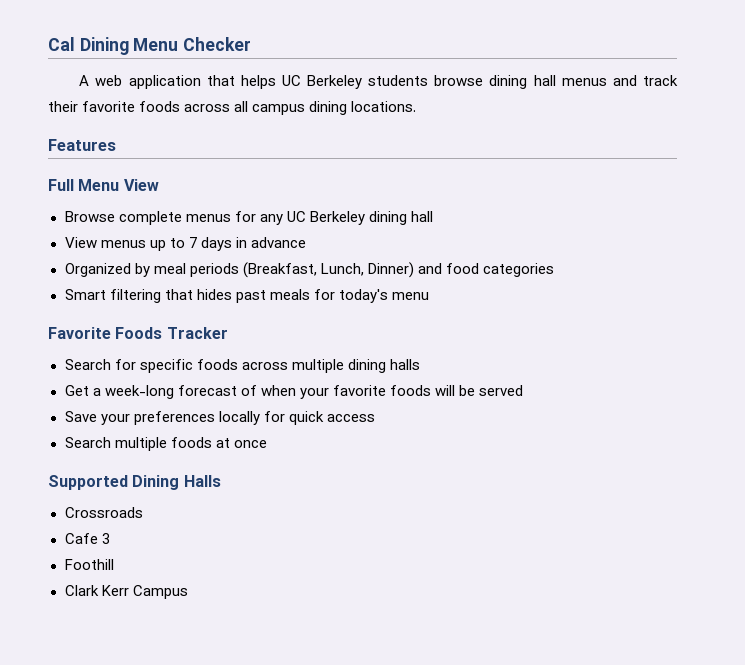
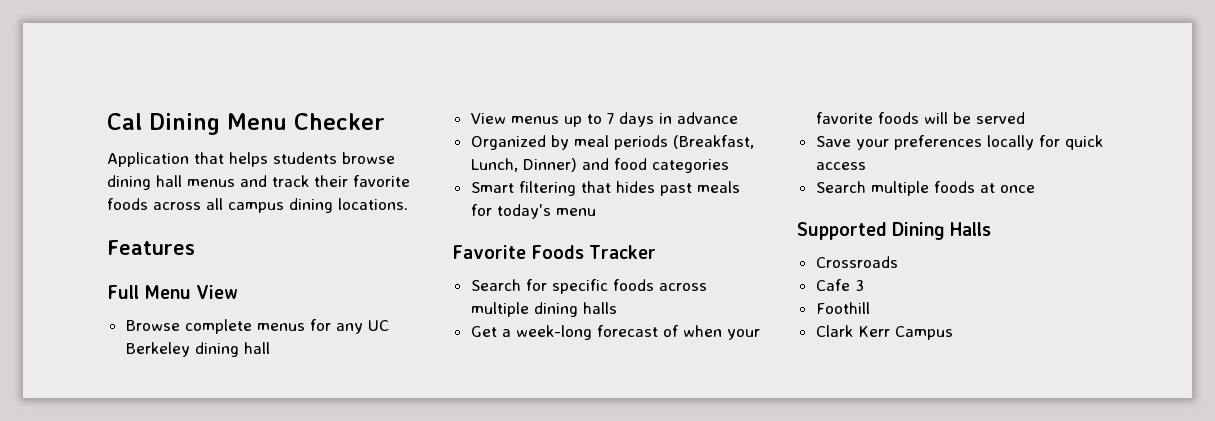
- A web application that helps UC Berkeley students browse dining hall menus and track their favorite foods across all campus dining locations.
+ Application that helps students browse dining hall menus and track their favorite foods across all campus dining locations.

